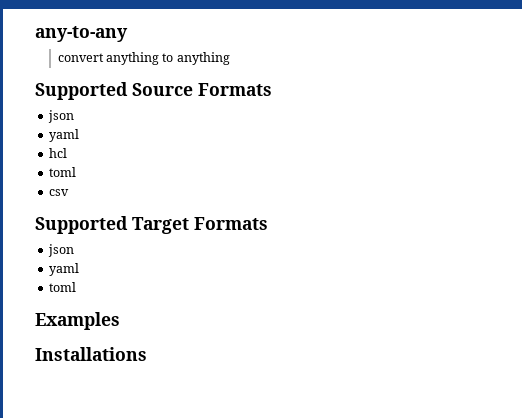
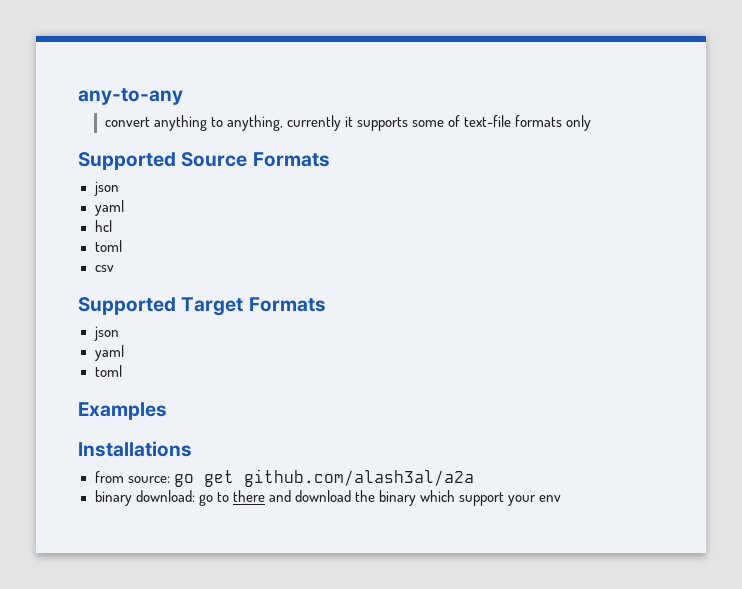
- convert anything to anything
+ convert anything to anything, currently it supports some of text-file formats only
+ from source: go get github.com/alash3al/a2a
+ binary download: go to there and download the binary which support your env

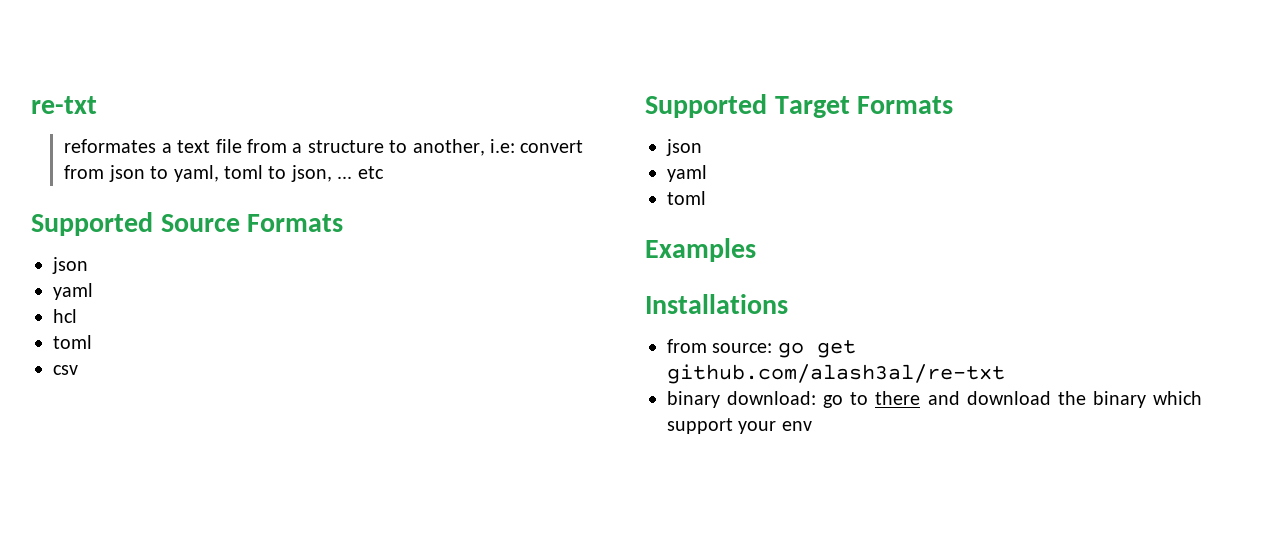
- any-to-any
- convert anything to anything, currently it supports some of text-file formats only
+ re-txt
+ reformates a text file from a structure to another, i.e: convert from json to yaml, toml to json, ... etc
- from source: go get github.com/alash3al/a2a
+ from source: go get github.com/alash3al/re-txt

